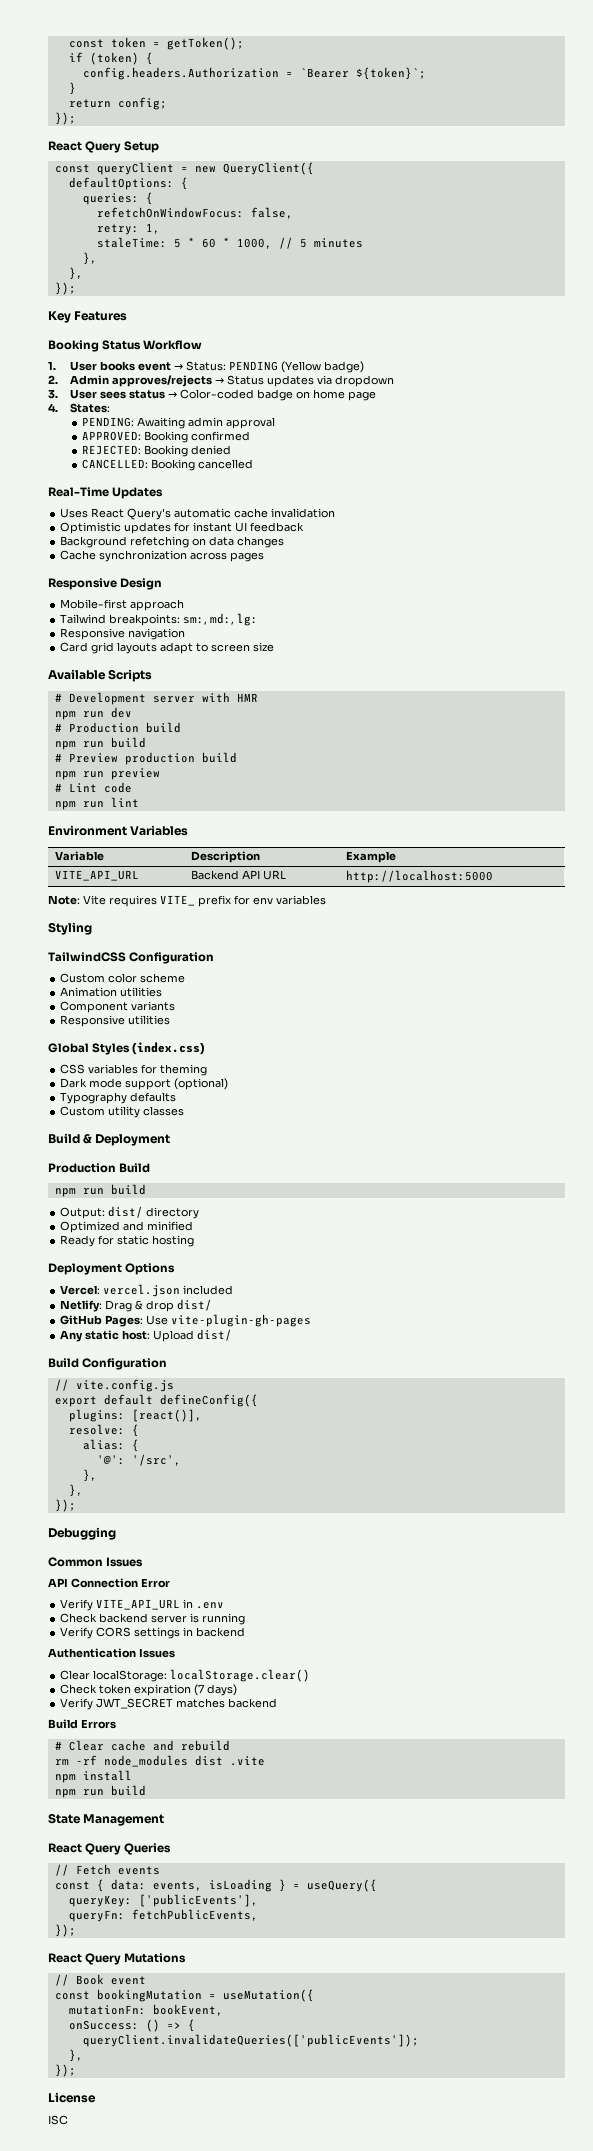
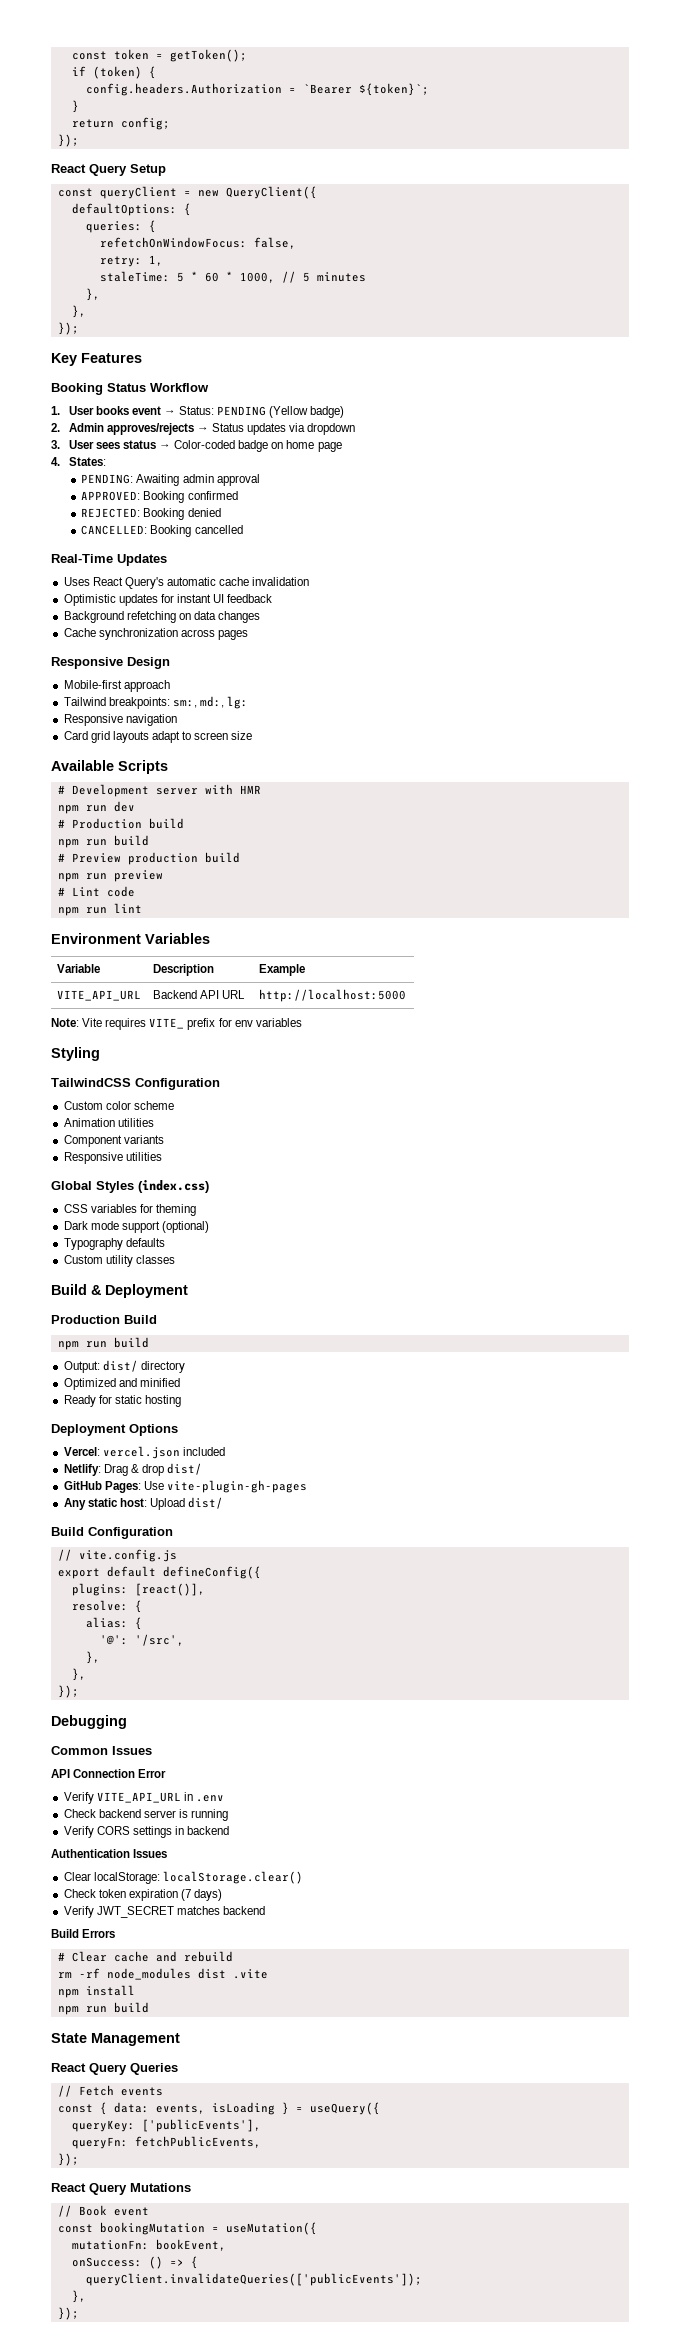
- License
- ISC

